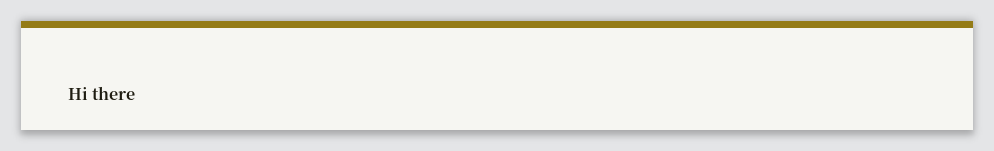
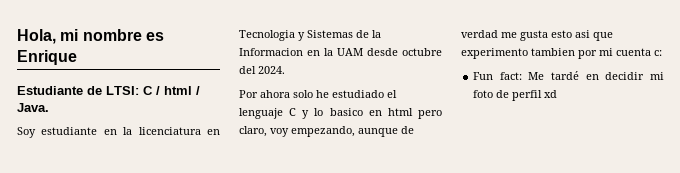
- Hi there
+ Hola, mi nombre es Enrique
+ Estudiante de LTSI: C / html / Java.
+ Soy estudiante en la licenciatura en Tecnologia y Sistemas de la Informacion en la UAM desde octubre del 2024.
+ Por ahora solo he estudiado el lenguaje C y lo basico en html pero claro, voy empezando, aunque de verdad me gusta esto asi que experimento tambien por mi cuenta c:
+ Fun fact: Me tardé en decidir mi foto de perfil xd

